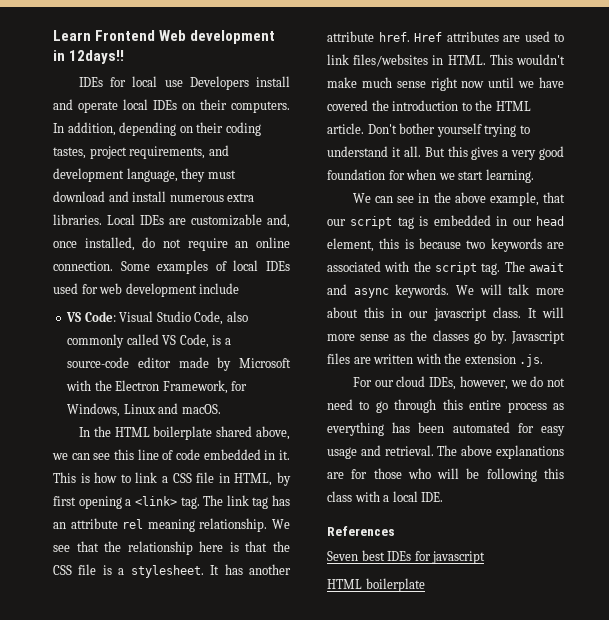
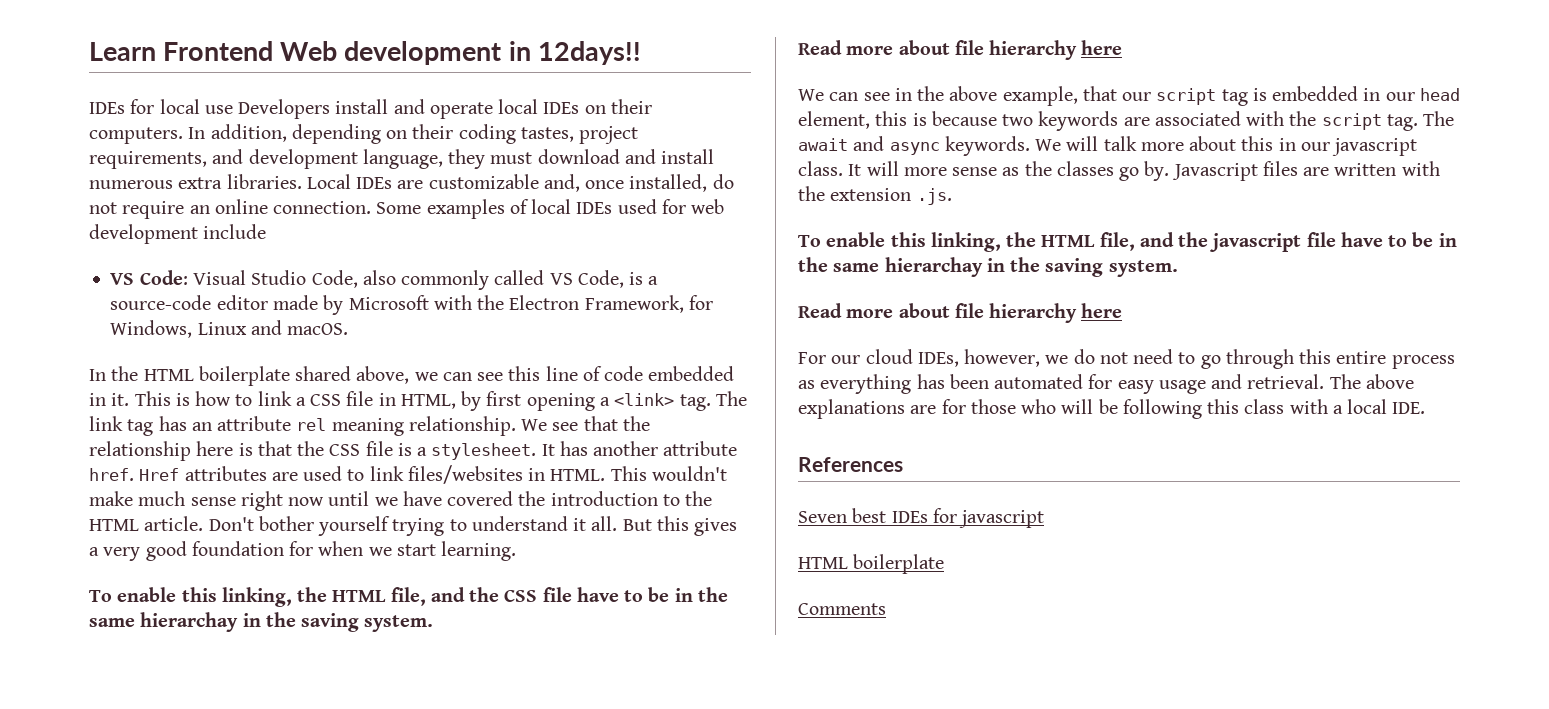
+ To enable this linking, the HTML file, and the CSS file have to be in the same hierarchay in the saving system.
+ Read more about file hierarchy here
+ To enable this linking, the HTML file, and the javascript file have to be in the same hierarchay in the saving system.
+ Read more about file hierarchy here
+ Comments

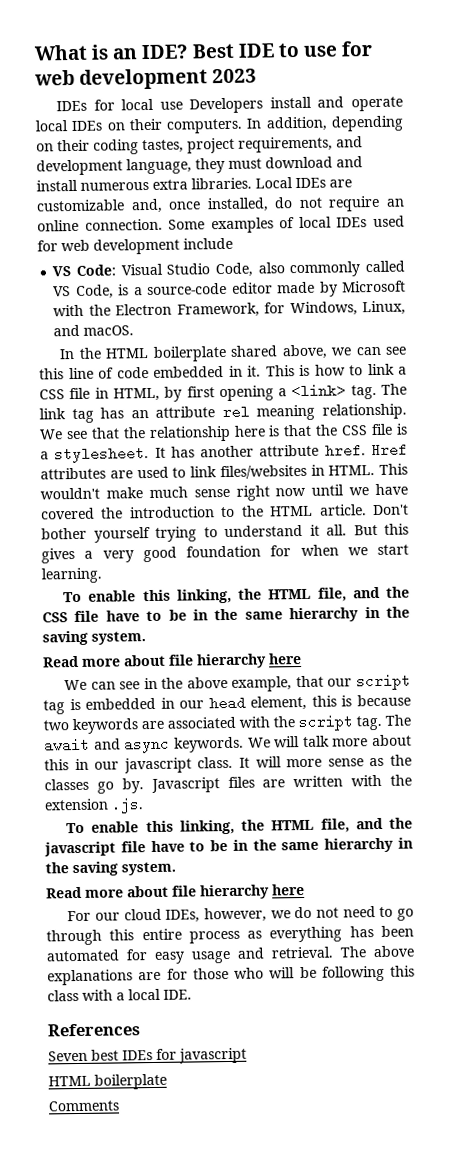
- Learn Frontend Web development in 12days!!
+ What is an IDE? Best IDE to use for web development 2023
- VS Code: Visual Studio Code, also commonly called VS Code, is a source-code editor made by Microsoft with the Electron Framework, for Windows, Linux and macOS.
+ VS Code: Visual Studio Code, also commonly called VS Code, is a source-code editor made by Microsoft with the Electron Framework, for Windows, Linux, and macOS.
- To enable this linking, the HTML file, and the CSS file have to be in the same hierarchay in the saving system.
+ To enable this linking, the HTML file, and the CSS file have to be in the same hierarchy in the saving system.
- To enable this linking, the HTML file, and the javascript file have to be in the same hierarchay in the saving system.
+ To enable this linking, the HTML file, and the javascript file have to be in the same hierarchy in the saving system.

